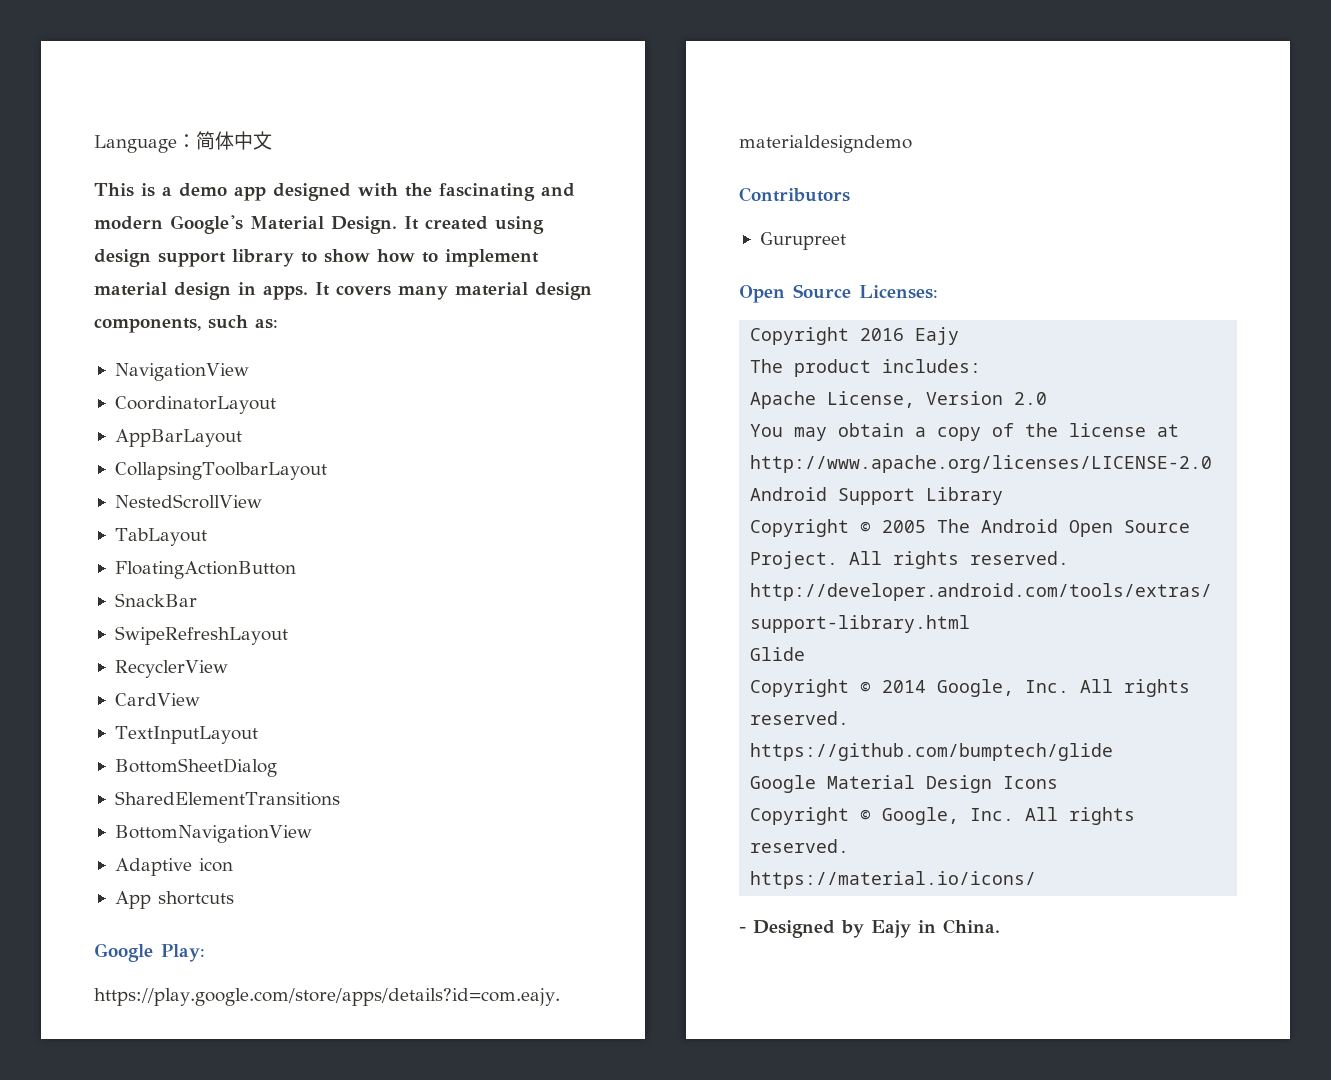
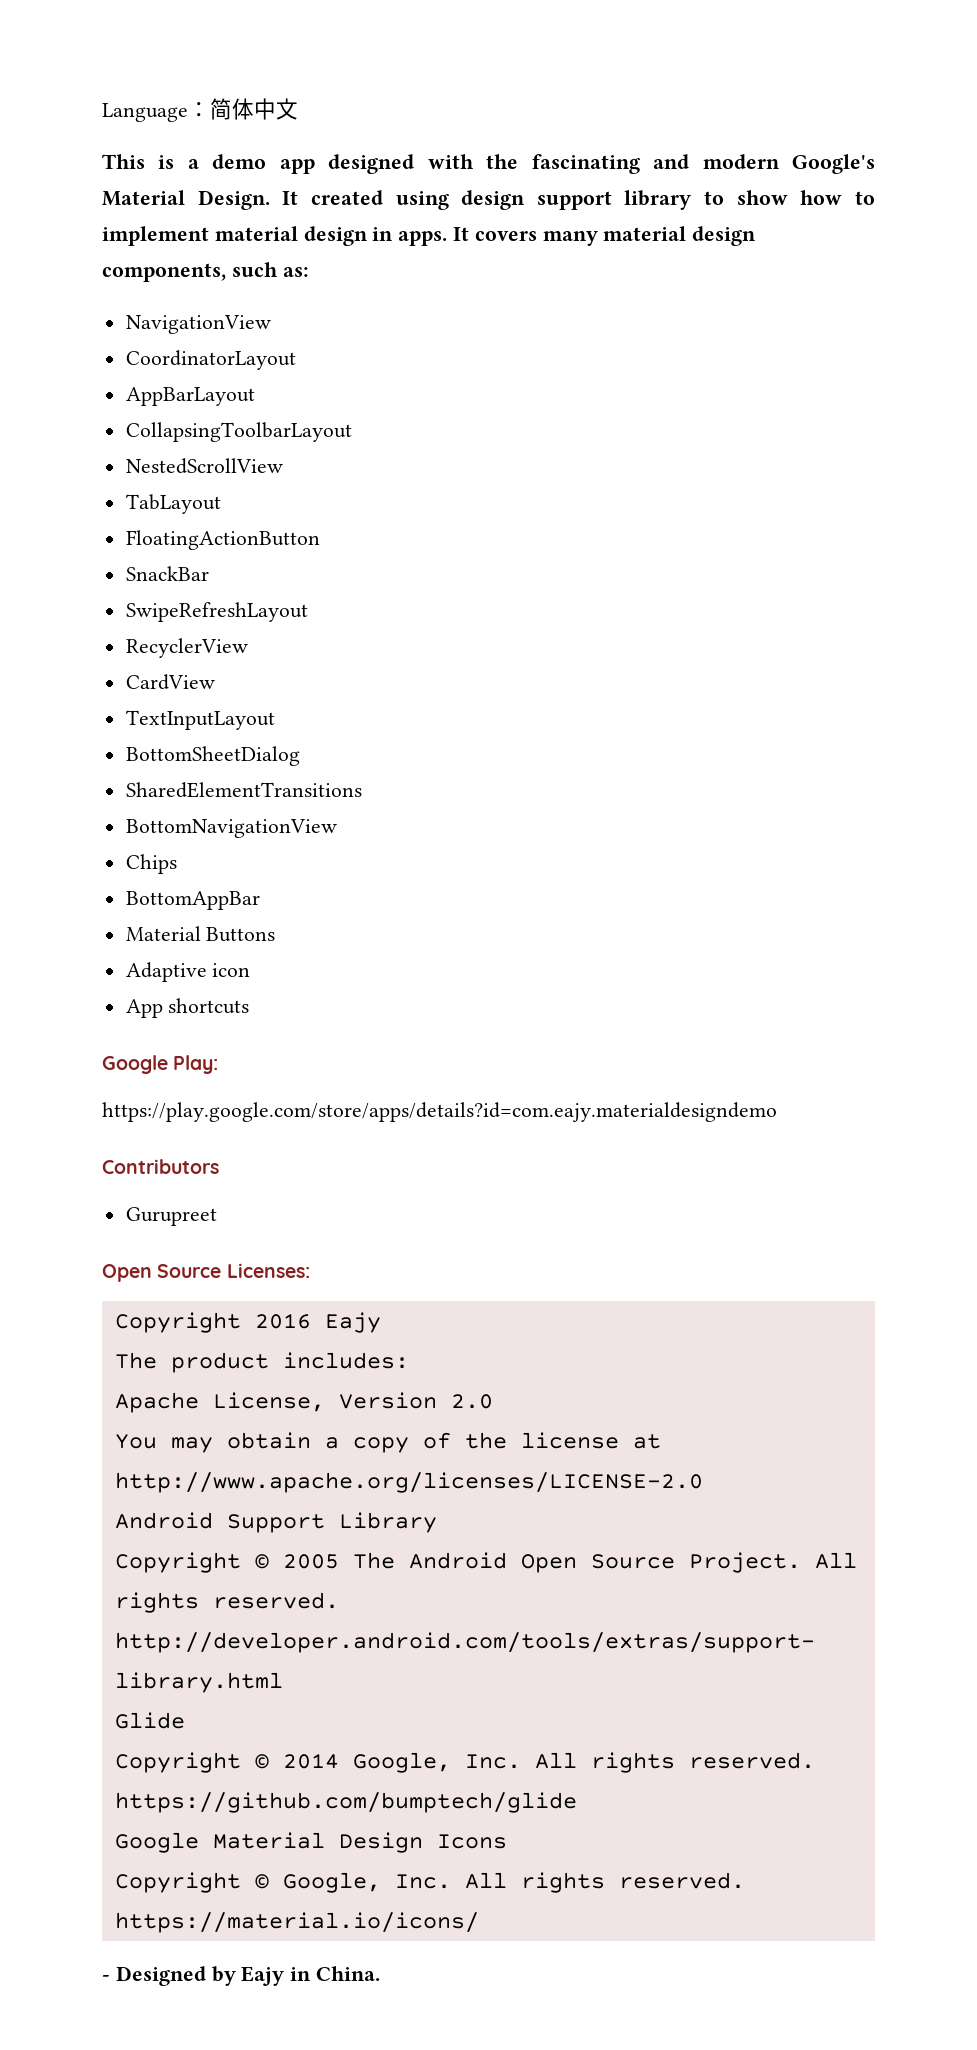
+ Chips
+ BottomAppBar
+ Material Buttons

